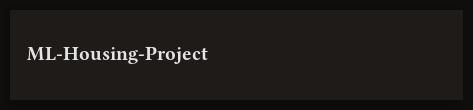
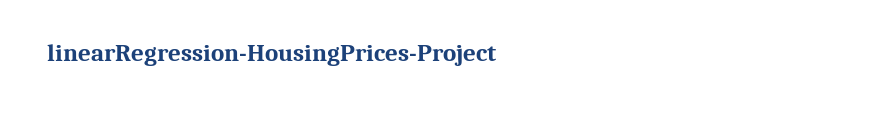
- ML-Housing-Project
+ linearRegression-HousingPrices-Project

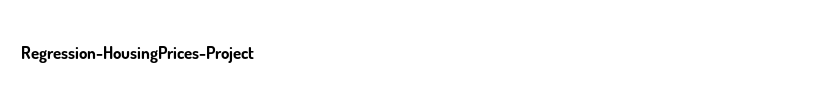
- linearRegression-HousingPrices-Project
+ Regression-HousingPrices-Project

